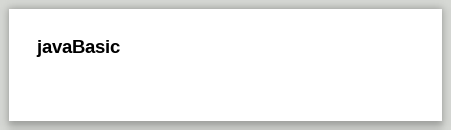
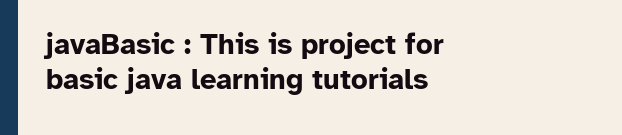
- javaBasic
+ javaBasic : This is project for basic java learning tutorials

